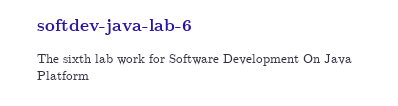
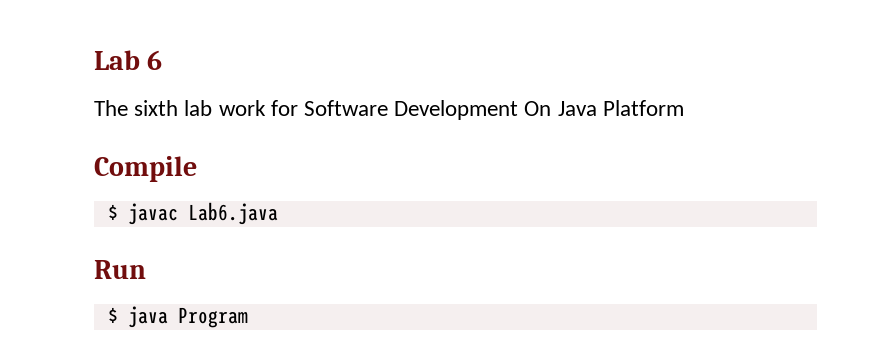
- softdev-java-lab-6
+ Lab 6
+ Compile
+ $ javac Lab6.java
+ Run
+ $ java Program

